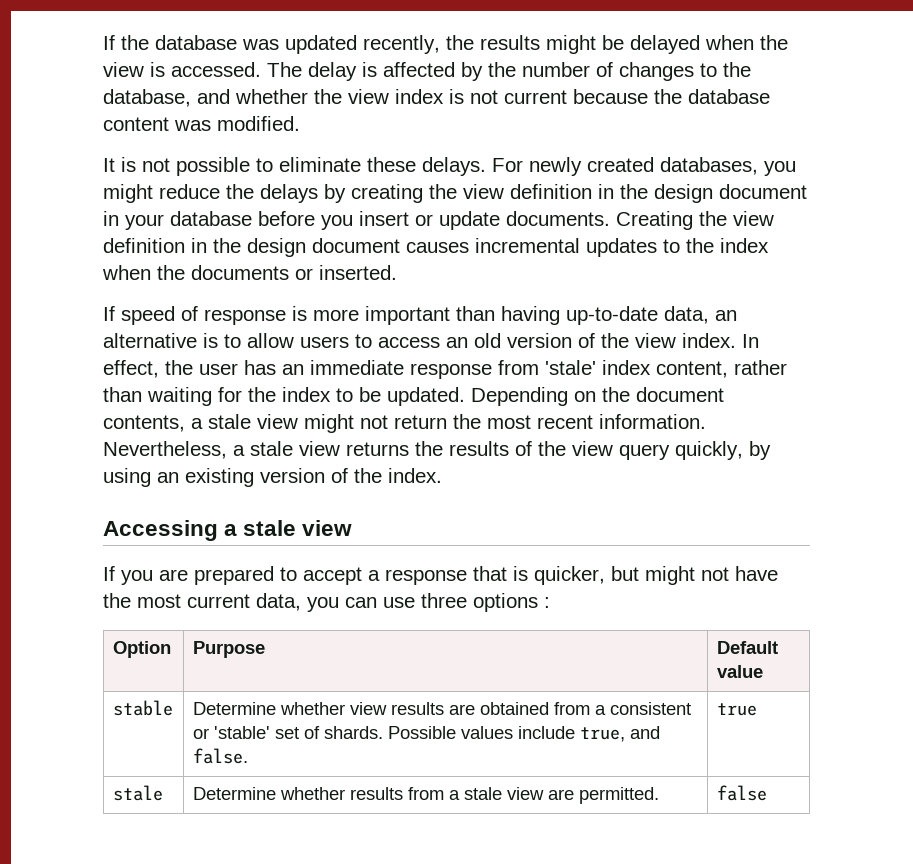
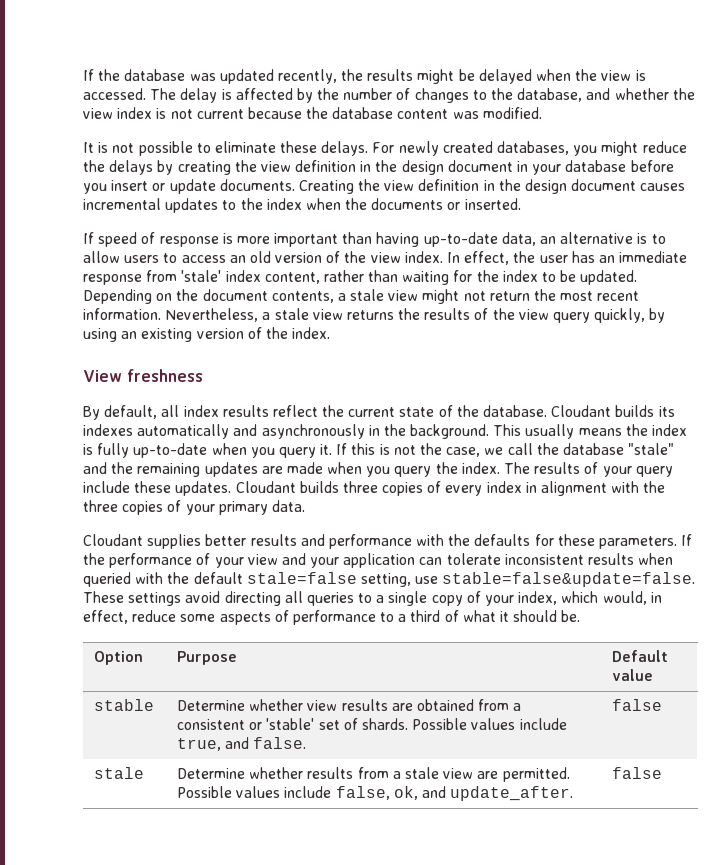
- Accessing a stale view
- If you are prepared to accept a response that is quicker, but might not have the most current data, you can use three options :
+ View freshness
+ By default, all index results reflect the current state of the database. Cloudant builds its indexes automatically and asynchronously in the background. This usually means the index is fully up-to-date when you query it. If this is not the case, we call the database "stale" and the remaining updates are made when you query the index. The results of your query include these updates. Cloudant builds three copies of every index in alignment with the three copies of your primary data.
+ Cloudant supplies better results and performance with the defaults for these parameters. If the performance of your view and your application can tolerate inconsistent results when queried with the default stale=false setting, use stable=false&update=false. These settings avoid directing all queries to a single copy of your index, which would, in effect, reduce some aspects of performance to a third of what it should be.
- stable | Determine whether view results are obtained from a consistent or 'stable' set of shards. Possible values include true, and false. | true
+ stable | Determine whether view results are obtained from a consistent or 'stable' set of shards. Possible values include true, and false. | false
- stale | Determine whether results from a stale view are permitted. | false
+ stale | Determine whether results from a stale view are permitted. Possible values include false, ok, and update_after. | false

